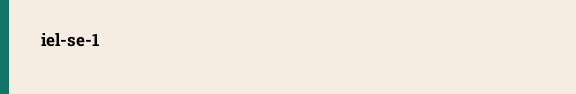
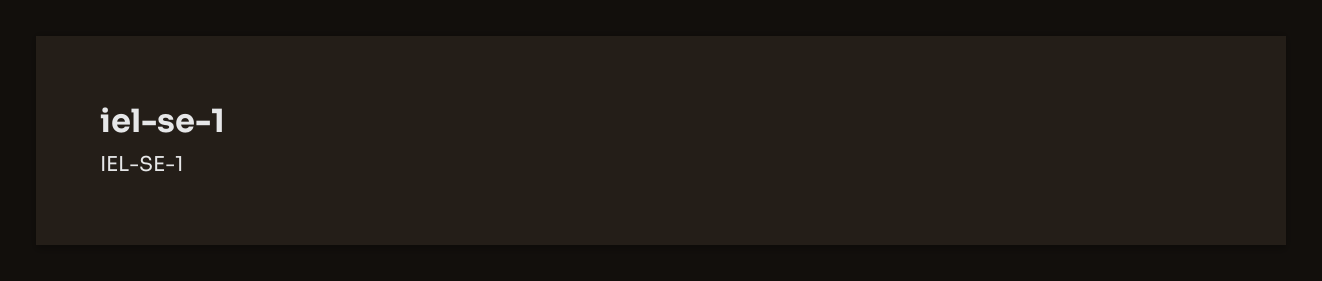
+ IEL-SE-1

